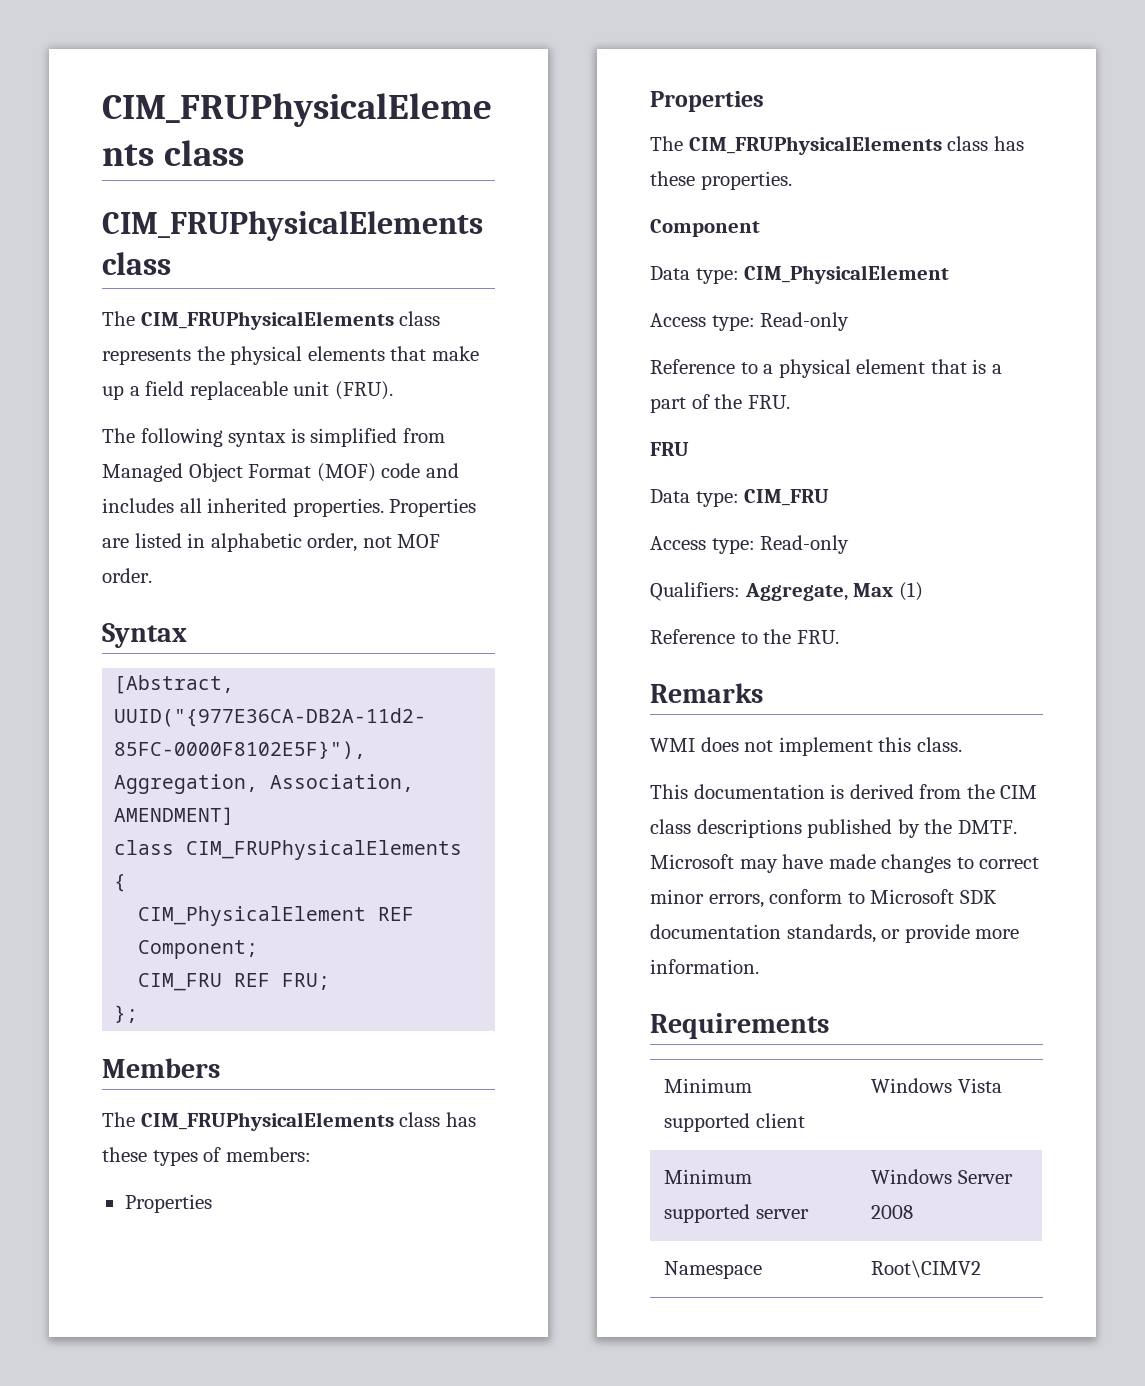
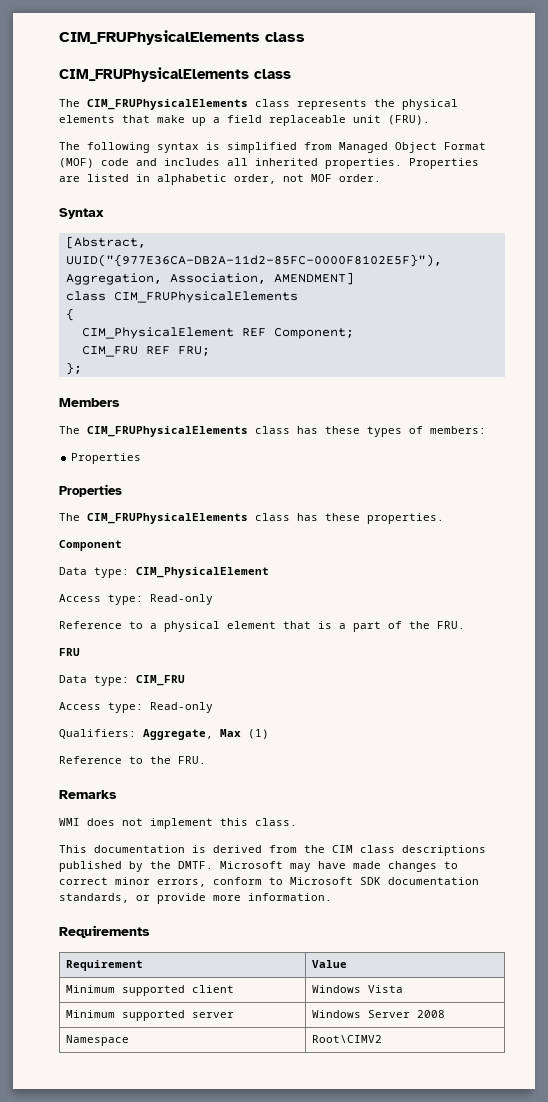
+ Requirement | Value

